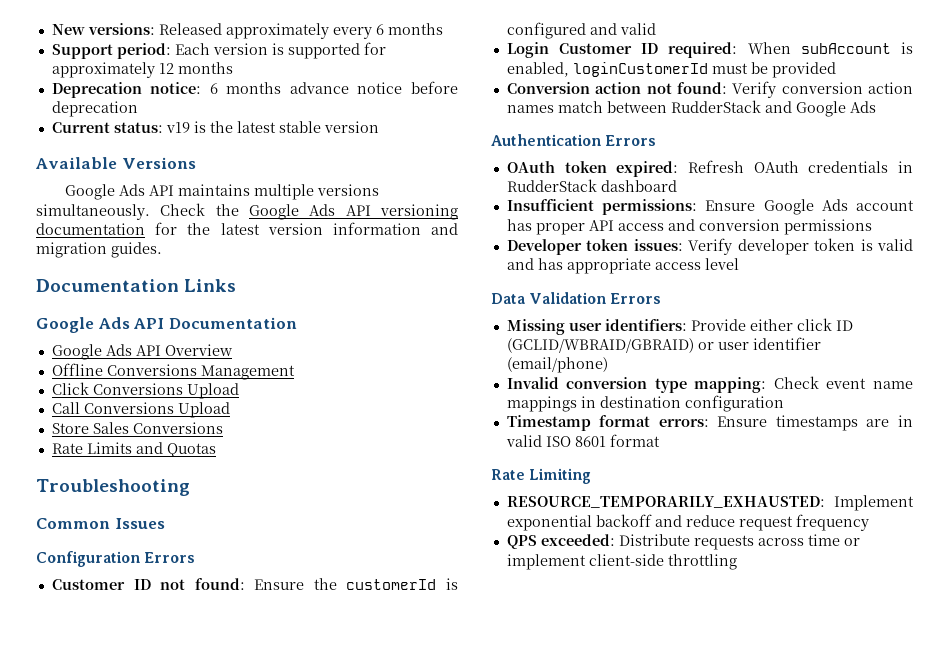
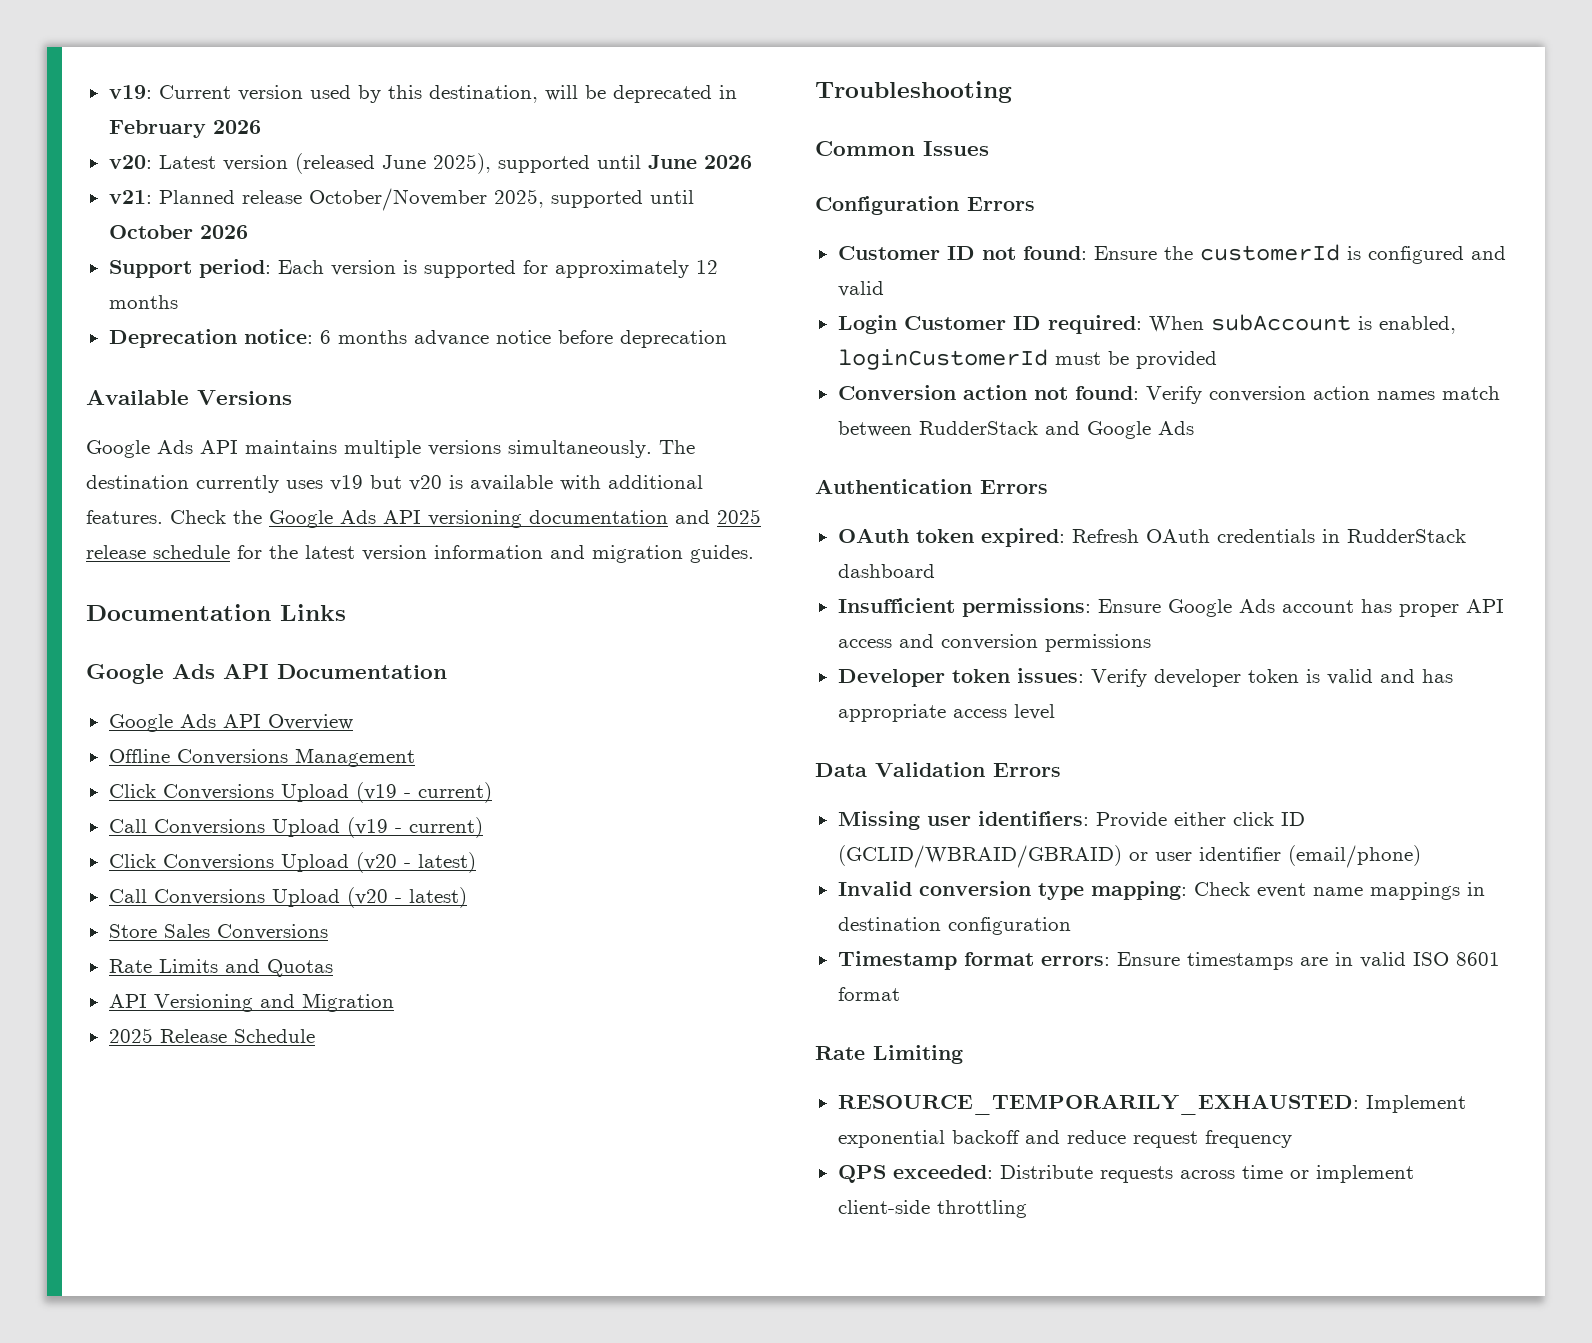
- New versions: Released approximately every 6 months
+ v19: Current version used by this destination, will be deprecated in February 2026
+ v20: Latest version (released June 2025), supported until June 2026
+ v21: Planned release October/November 2025, supported until October 2026
- Current status: v19 is the latest stable version
+ The destination currently uses v19 but v20 is available with additional features.
- Check the Google Ads API versioning documentation for the latest version information and migration guides.
+ Check the Google Ads API versioning documentation and 2025 release schedule for the latest version information and migration guides.
- Click Conversions Upload
- Call Conversions Upload
+ Click Conversions Upload (v19 - current)
+ Call Conversions Upload (v19 - current)
+ Click Conversions Upload (v20 - latest)
+ Call Conversions Upload (v20 - latest)
+ API Versioning and Migration
+ 2025 Release Schedule

